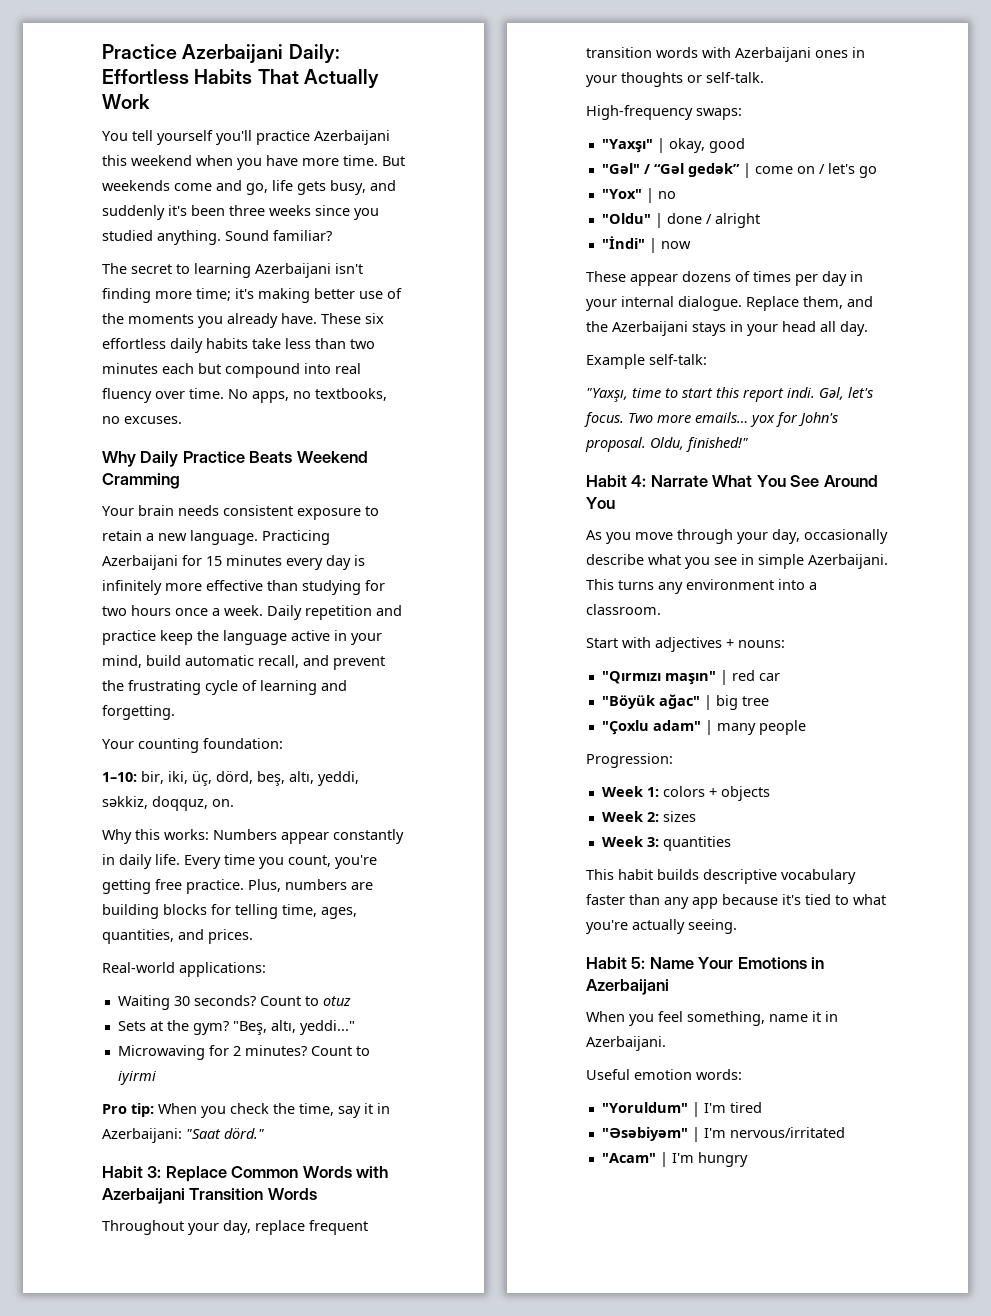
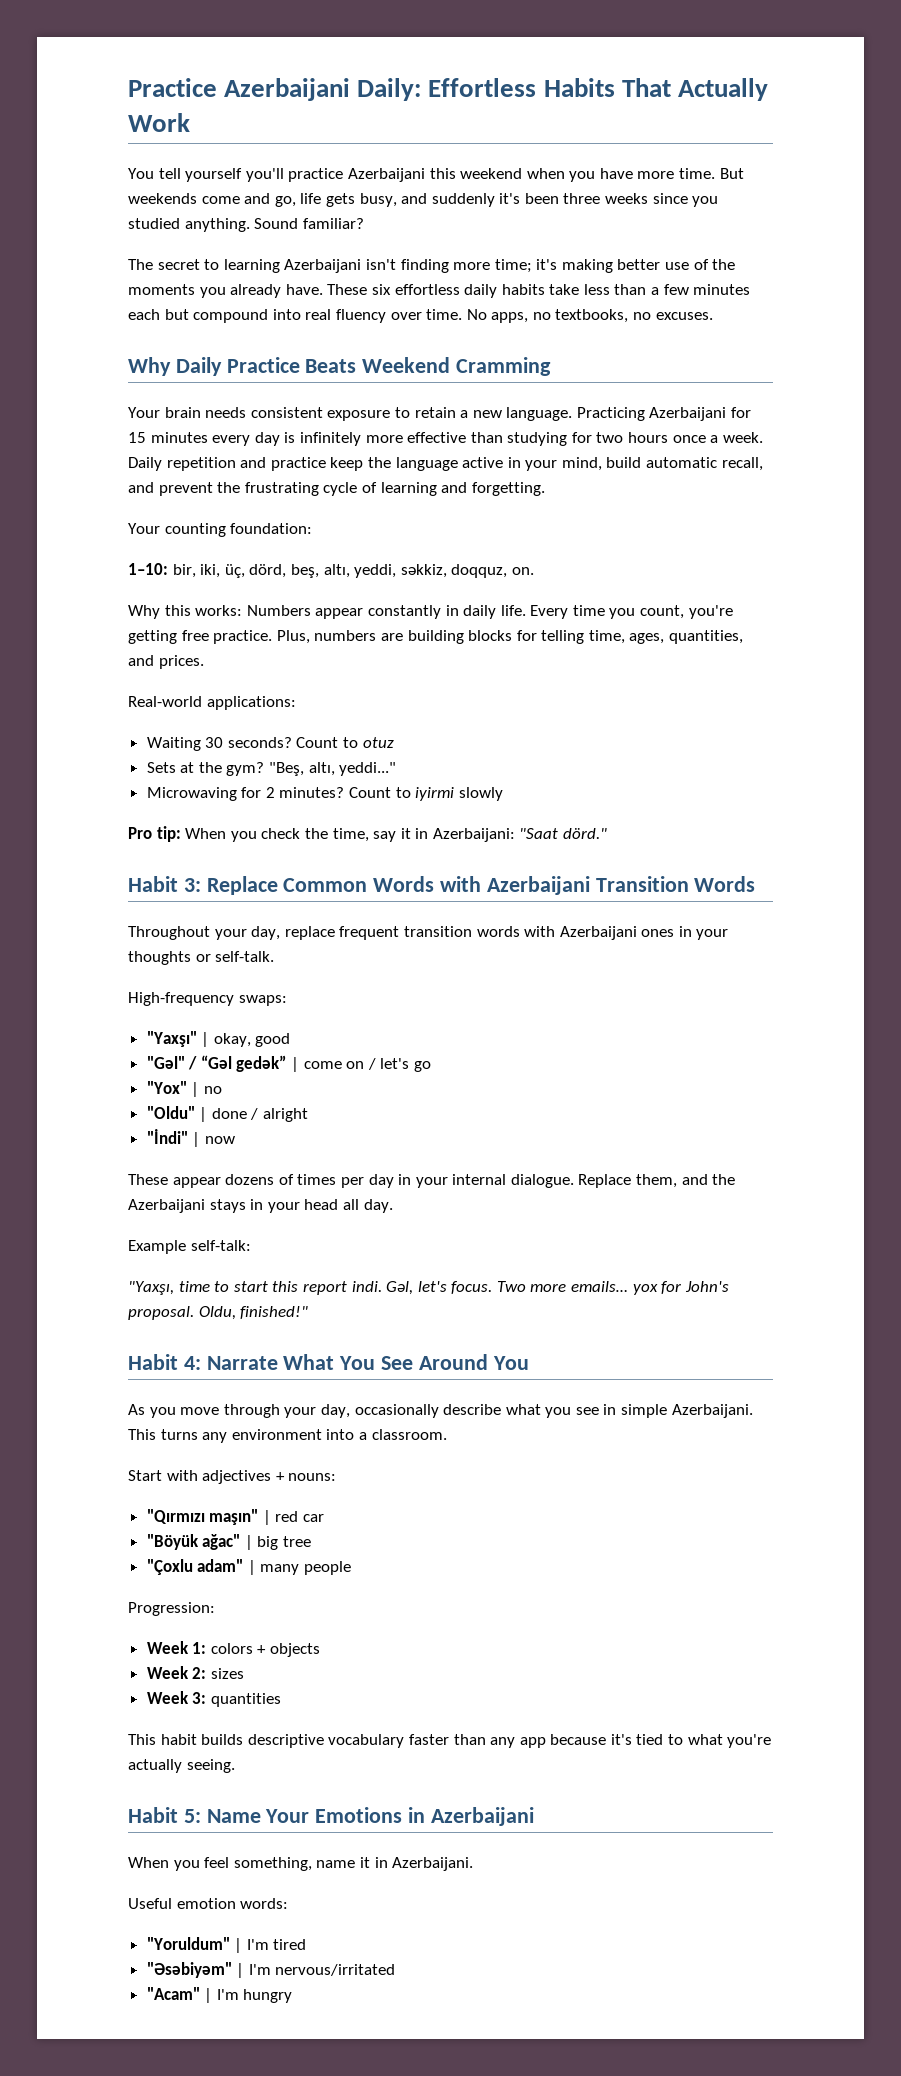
- These six effortless daily habits take less than two minutes each but compound into real fluency over time.
+ These six effortless daily habits take less than a few minutes each but compound into real fluency over time.
- Count to iyirmi
+ Count to iyirmi slowly

